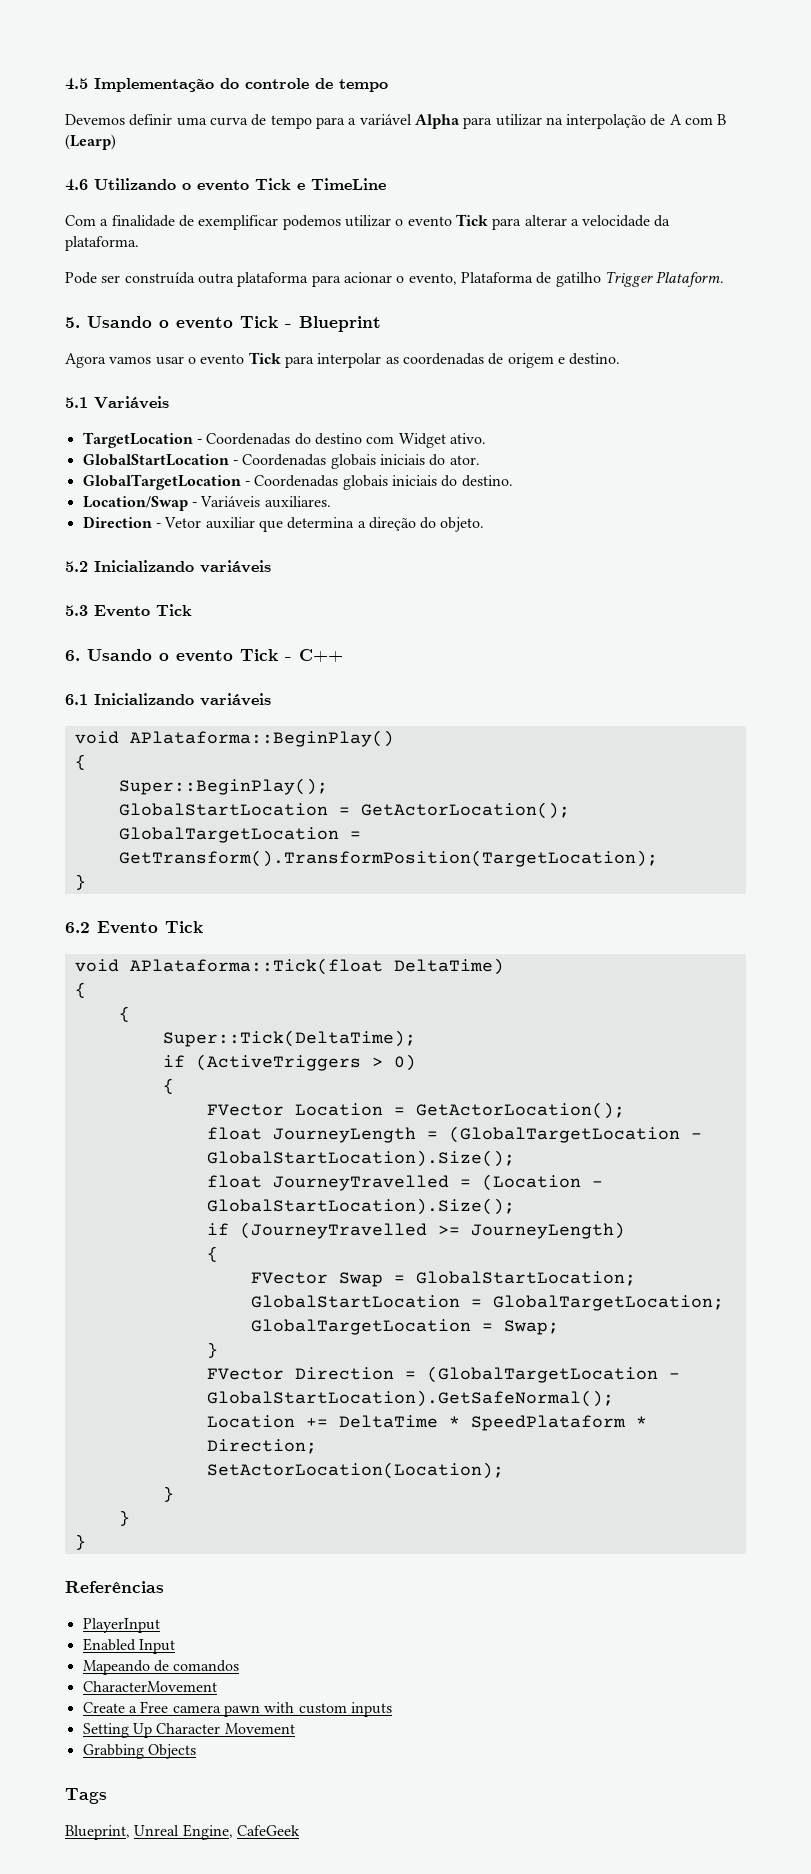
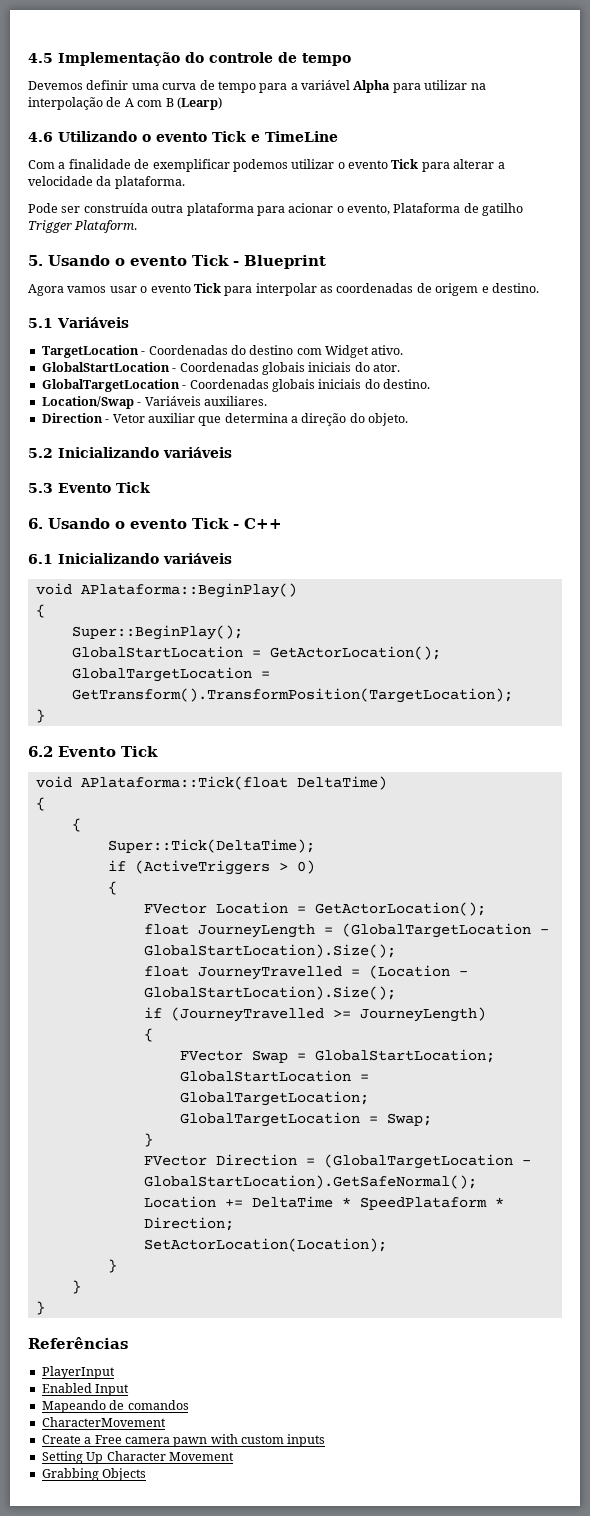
- Tags
- Blueprint, Unreal Engine, CafeGeek

